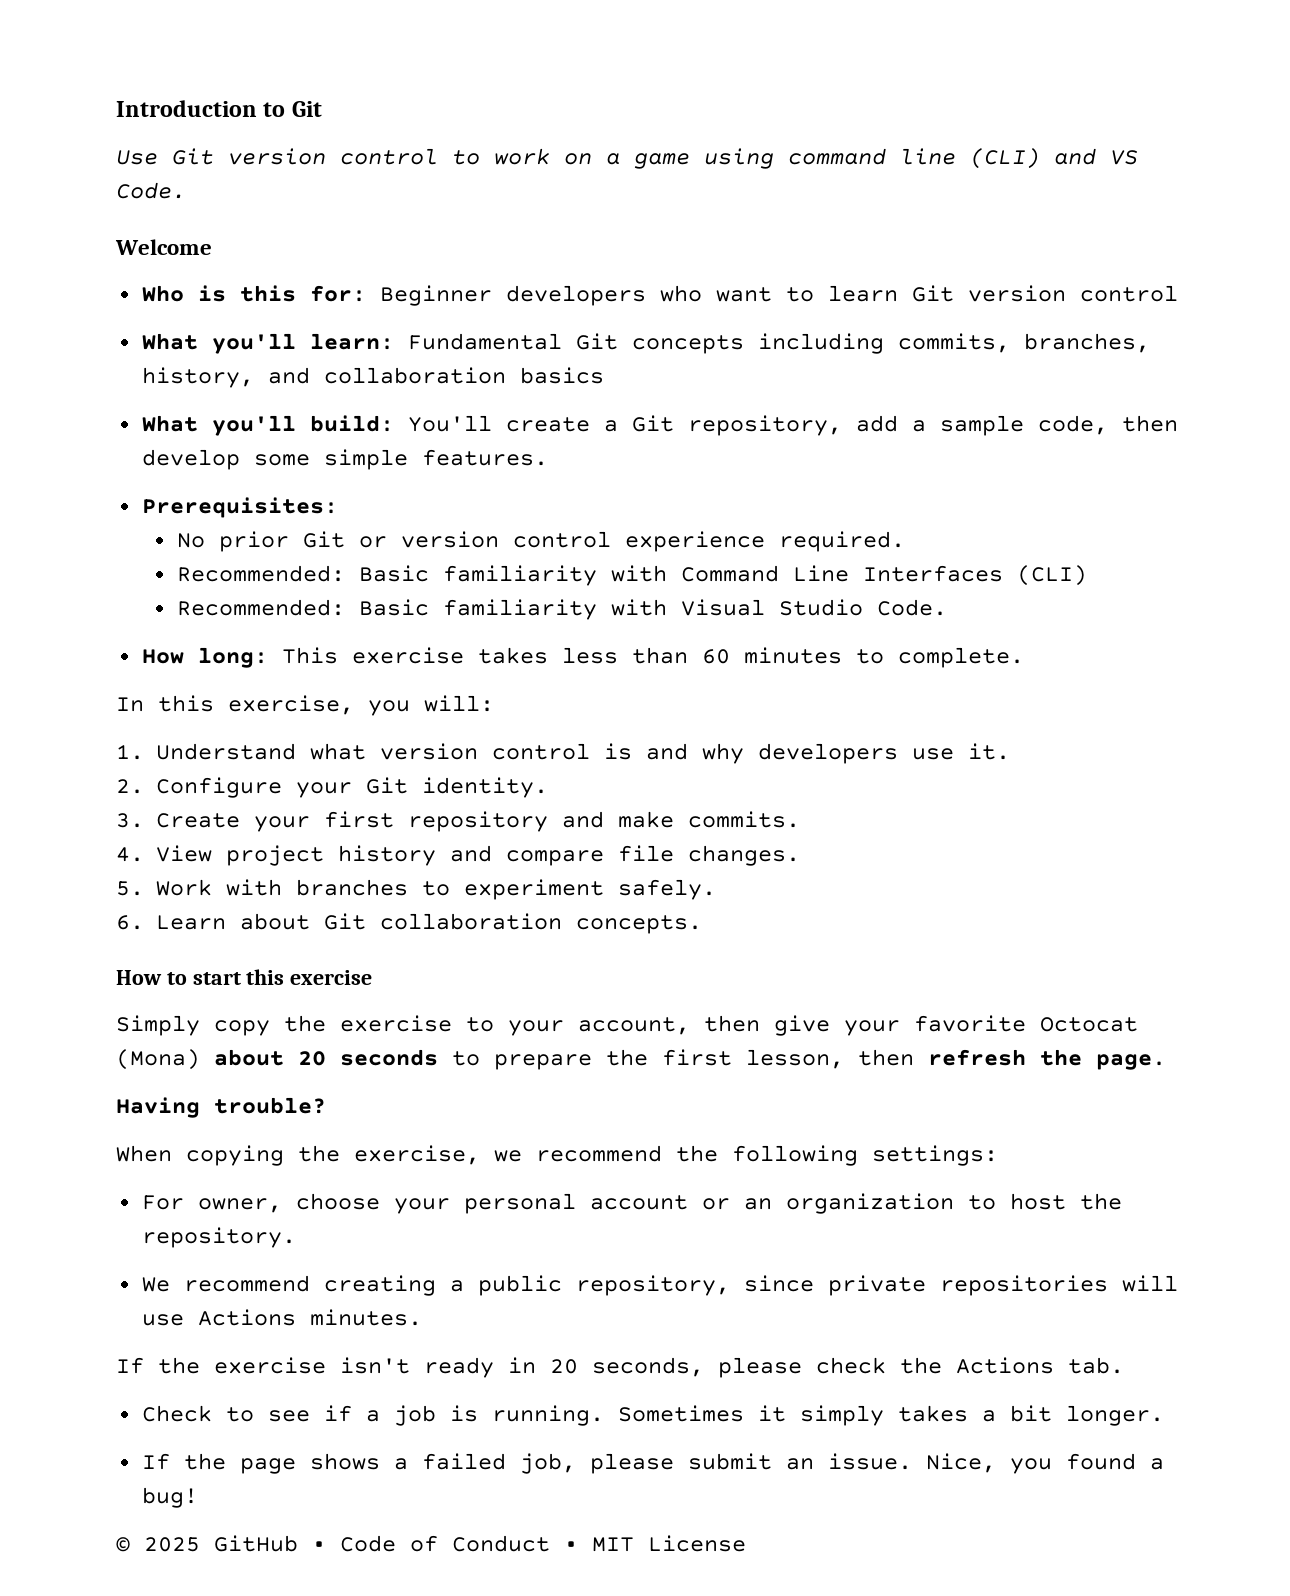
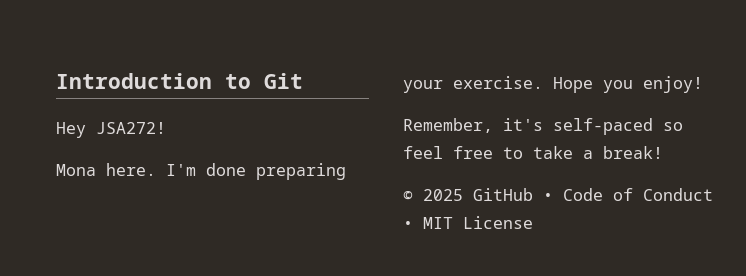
- Use Git version control to work on a game using command line (CLI) and VS Code.
- Welcome
- Who is this for: Beginner developers who want to learn Git version control
- What you'll learn: Fundamental Git concepts including commits, branches, history, and collaboration basics
- What you'll build: You'll create a Git repository, add a sample code, then develop some simple features.
- Prerequisites:
- No prior Git or version control experience required.
- Recommended: Basic familiarity with Command Line Interfaces (CLI)
- Recommended: Basic familiarity with Visual Studio Code.
- How long: This exercise takes less than 60 minutes to complete.
- In this exercise, you will:
- 1. Understand what version control is and why developers use it.
- 2. Configure your Git identity.
- 3. Create your first repository and make commits.
- 4. View project history and compare file changes.
- 5. Work with branches to experiment safely.
- 6. Learn about Git collaboration concepts.
- How to start this exercise
- Simply copy the exercise to your account, then give your favorite Octocat (Mona) about 20 seconds to prepare the first lesson, then refresh the page.
- Having trouble?
- When copying the exercise, we recommend the following settings:
- For owner, choose your personal account or an organization to host the repository.
- We recommend creating a public repository, since private repositories will use Actions minutes.
- If the exercise isn't ready in 20 seconds, please check the Actions tab.
- Check to see if a job is running. Sometimes it simply takes a bit longer.
- If the page shows a failed job, please submit an issue. Nice, you found a bug!
+ Hey JSA272!
+ Mona here. I'm done preparing your exercise. Hope you enjoy!
+ Remember, it's self-paced so feel free to take a break!

